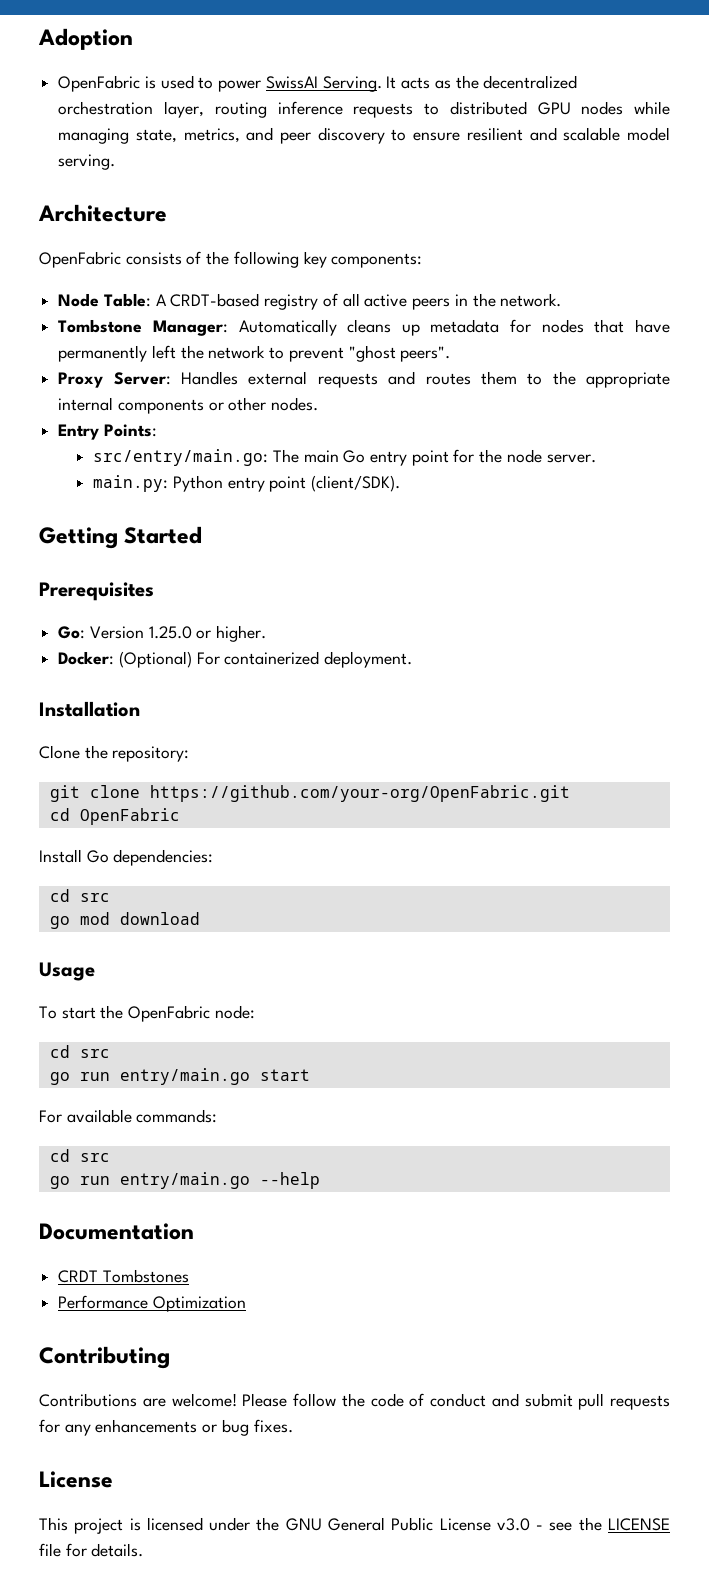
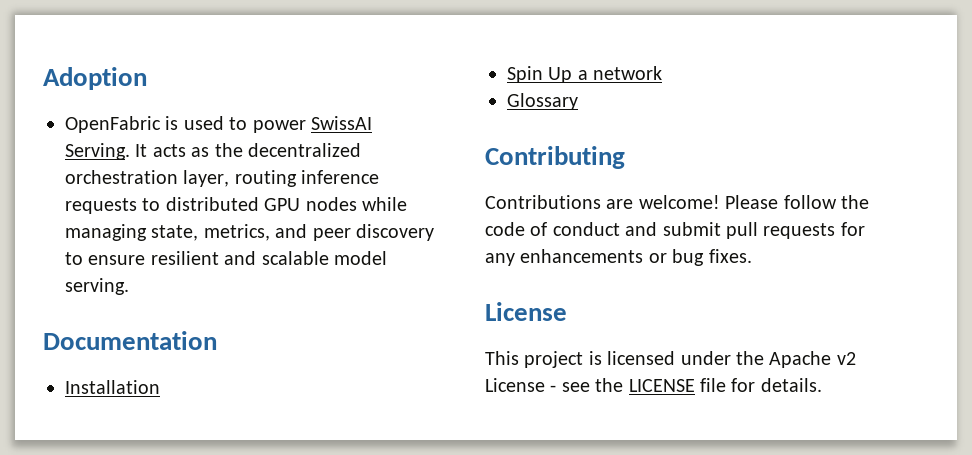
- Architecture
- OpenFabric consists of the following key components:
- Node Table: A CRDT-based registry of all active peers in the network.
- Tombstone Manager: Automatically cleans up metadata for nodes that have permanently left the network to prevent "ghost peers".
- Proxy Server: Handles external requests and routes them to the appropriate internal components or other nodes.
- Entry Points:
- src/entry/main.go: The main Go entry point for the node server.
- main.py: Python entry point (client/SDK).
- Getting Started
- Prerequisites
- Go: Version 1.25.0 or higher.
- Docker: (Optional) For containerized deployment.
+ Documentation
  Installation
- Clone the repository:
- git clone https://github.com/your-org/OpenFabric.git
- cd OpenFabric
- Install Go dependencies:
- cd src
- go mod download
- Usage
- To start the OpenFabric node:
- cd src
- go run entry/main.go start
- For available commands:
- cd src
- go run entry/main.go --help
- Documentation
- CRDT Tombstones
- Performance Optimization
+ Spin Up a network
+ Glossary
- This project is licensed under the GNU General Public License v3.0 - see the LICENSE file for details.
+ This project is licensed under the Apache v2 License - see the LICENSE file for details.

